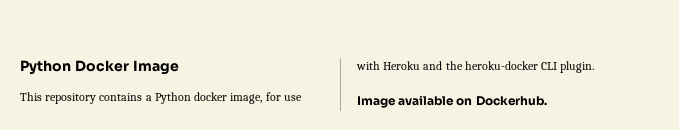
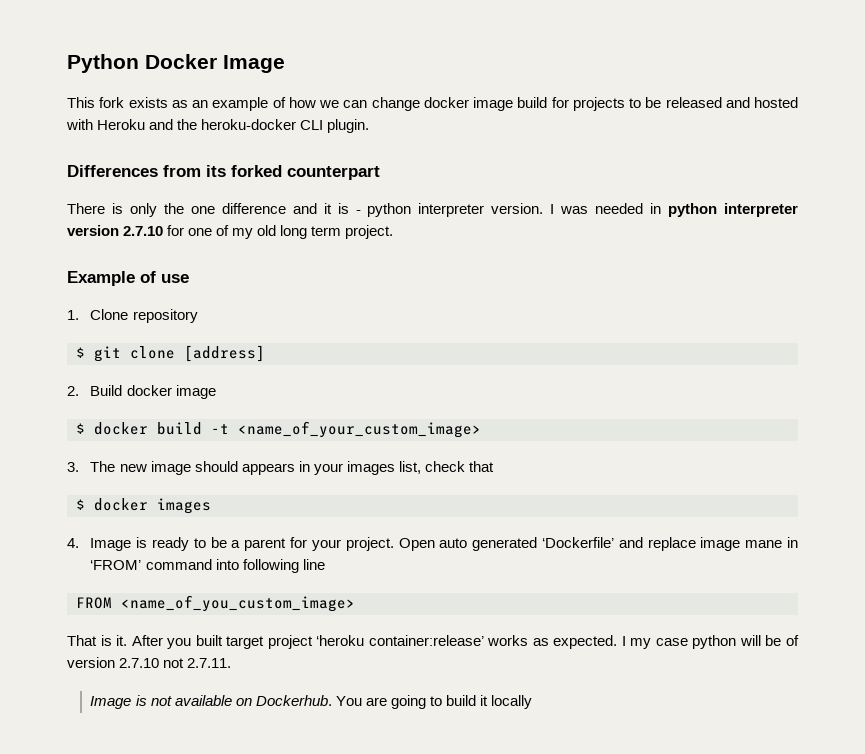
- This repository contains a Python docker image, for use with Heroku and the heroku-docker CLI plugin.
+ This fork exists as an example of how we can change docker image build for projects to be released and hosted with Heroku and the heroku-docker CLI plugin.
- Image available on Dockerhub.
+ Differences from its forked counterpart
+ There is only the one difference and it is - python interpreter version. I was needed in python interpreter version 2.7.10 for one of my old long term project.
+ Example of use
+ 1. Clone repository
+ $ git clone [address]
+ 2. Build docker image
+ $ docker build -t <name_of_your_custom_image>
+ 3. The new image should appears in your images list, check that
+ $ docker images
+ 4. Image is ready to be a parent for your project. Open auto generated ‘Dockerfile’ and replace image mane in ‘FROM’ command into following line
+ FROM <name_of_you_custom_image>
+ That is it. After you built target project ‘heroku container:release’ works as expected. I my case python will be of version 2.7.10 not 2.7.11.
+ Image is not available on Dockerhub. You are going to build it locally

